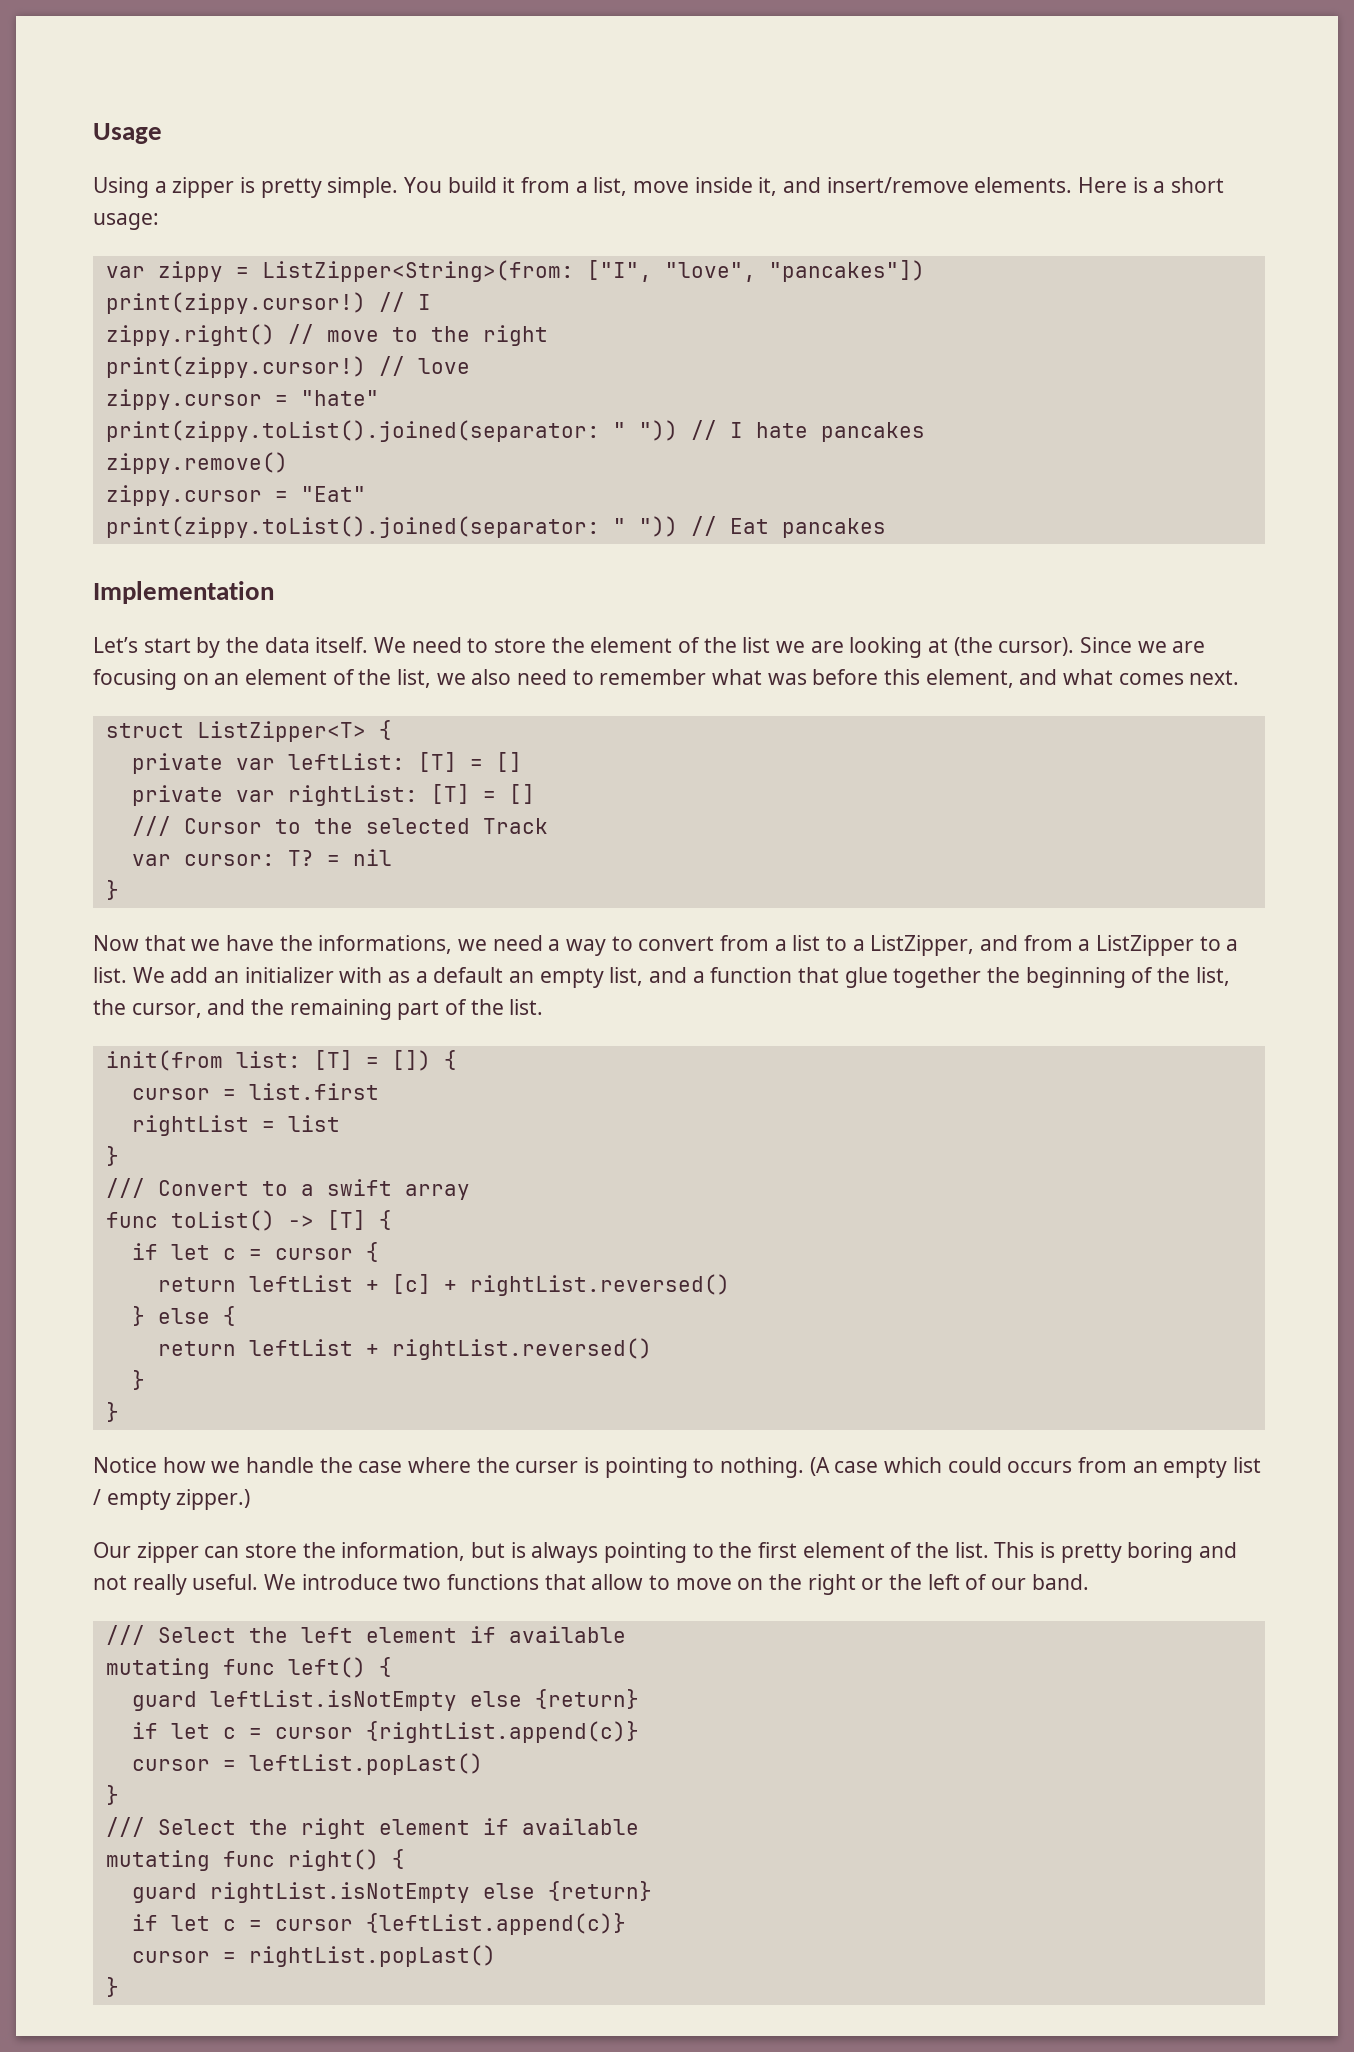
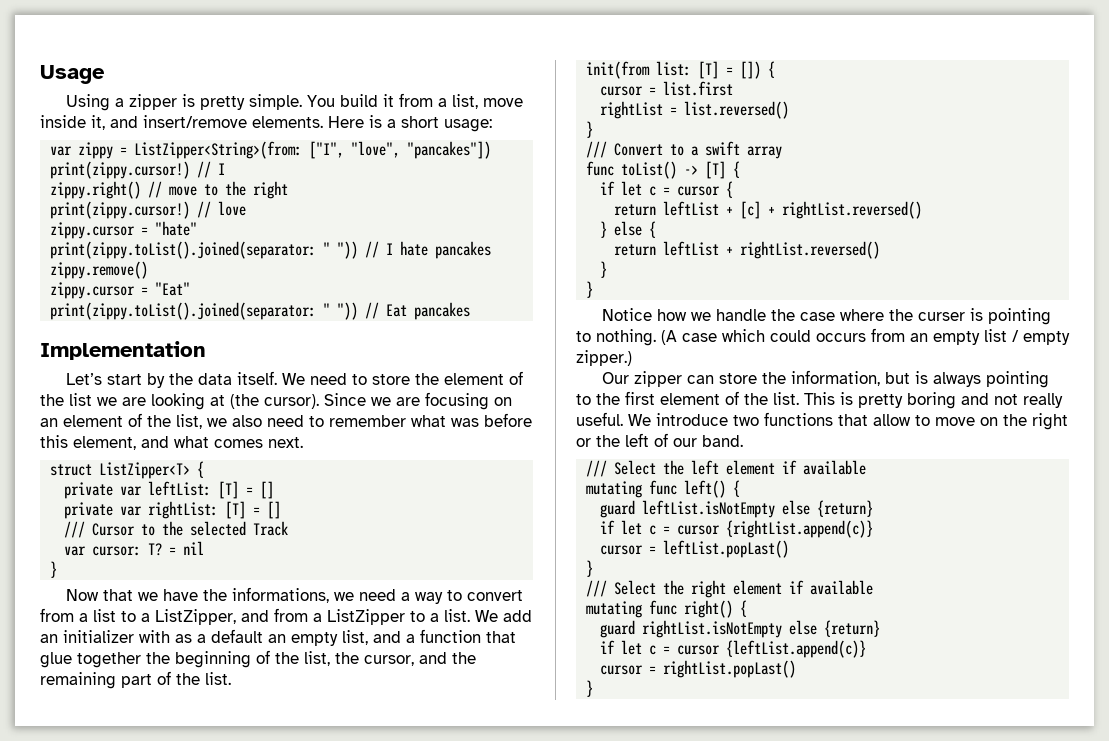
- rightList = list
+ rightList = list.reversed()

